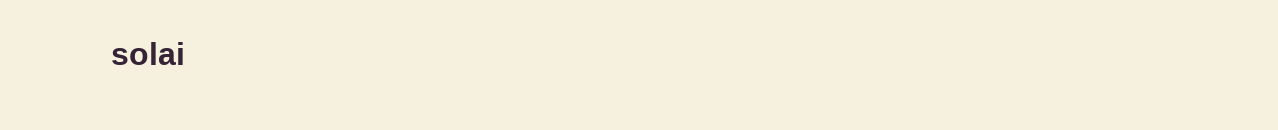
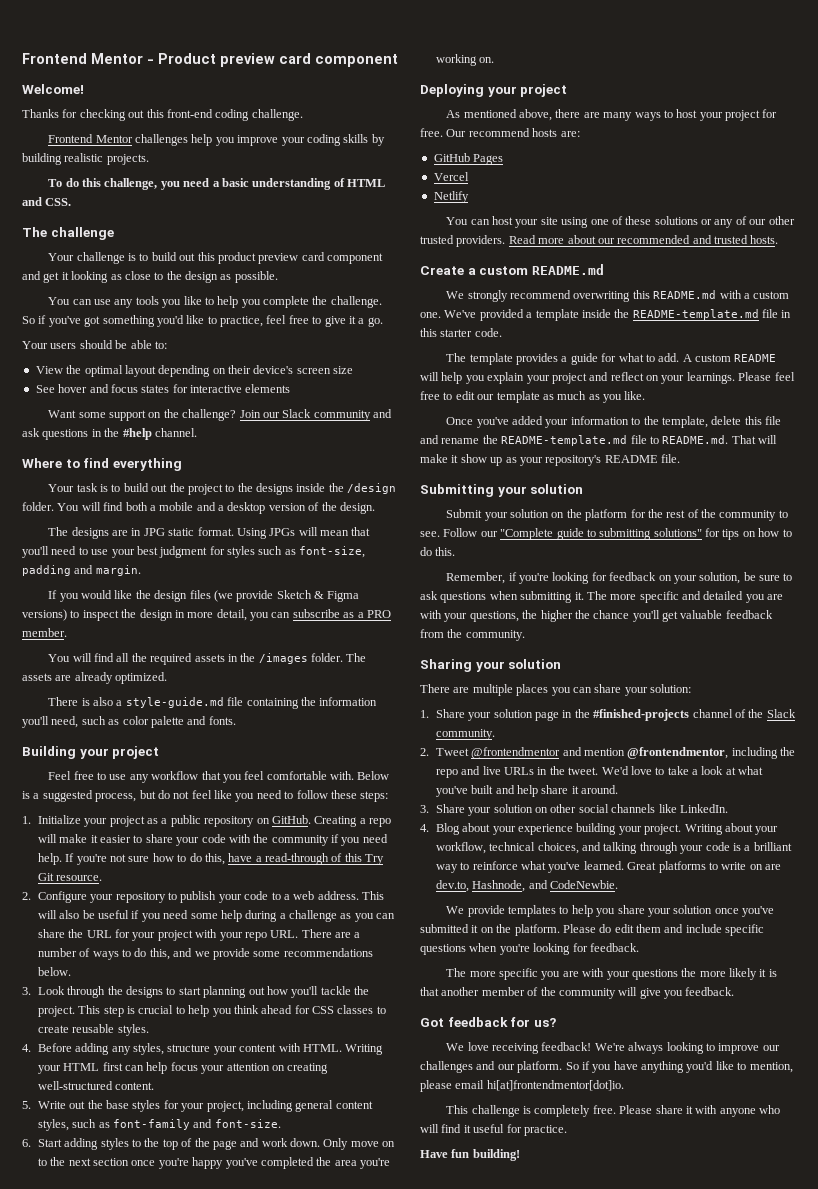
- solai
+ Frontend Mentor - Product preview card component
+ Welcome!
+ Thanks for checking out this front-end coding challenge.
+ Frontend Mentor challenges help you improve your coding skills by building realistic projects.
+ To do this challenge, you need a basic understanding of HTML and CSS.
+ The challenge
+ Your challenge is to build out this product preview card component and get it looking as close to the design as possible.
+ You can use any tools you like to help you complete the challenge. So if you've got something you'd like to practice, feel free to give it a go.
+ Your users should be able to:
+ View the optimal layout depending on their device's screen size
+ See hover and focus states for interactive elements
+ Want some support on the challenge? Join our Slack community and ask questions in the #help channel.
+ Where to find everything
+ Your task is to build out the project to the designs inside the /design folder. You will find both a mobile and a desktop version of the design.
+ The designs are in JPG static format. Using JPGs will mean that you'll need to use your best judgment for styles such as font-size, padding and margin.
+ If you would like the design files (we provide Sketch & Figma versions) to inspect the design in more detail, you can subscribe as a PRO member.
+ You will find all the required assets in the /images folder. The assets are already optimized.
+ There is also a style-guide.md file containing the information you'll need, such as color palette and fonts.
+ Building your project
+ Feel free to use any workflow that you feel comfortable with. Below is a suggested process, but do not feel like you need to follow these steps:
+ 1. Initialize your project as a public repository on GitHub. Creating a repo will make it easier to share your code with the community if you need help. If you're not sure how to do this, have a read-through of this Try Git resource.
+ 2. Configure your repository to publish your code to a web address. This will also be useful if you need some help during a challenge as you can share the URL for your project with your repo URL. There are a number of ways to do this, and we provide some recommendations below.
+ 3. Look through the designs to start planning out how you'll tackle the project. This step is crucial to help you think ahead for CSS classes to create reusable styles.
+ 4. Before adding any styles, structure your content with HTML. Writing your HTML first can help focus your attention on creating well-structured content.
+ 5. Write out the base styles for your project, including general content styles, such as font-family and font-size.
+ 6. Start adding styles to the top of the page and work down. Only move on to the next section once you're happy you've completed the area you're working on.
+ Deploying your project
+ As mentioned above, there are many ways to host your project for free. Our recommend hosts are:
+ GitHub Pages
+ Vercel
+ Netlify
+ You can host your site using one of these solutions or any of our other trusted providers. Read more about our recommended and trusted hosts.
+ Create a custom README.md
+ We strongly recommend overwriting this README.md with a custom one. We've provided a template inside the README-template.md file in this starter code.
+ The template provides a guide for what to add. A custom README will help you explain your project and reflect on your learnings. Please feel free to edit our template as much as you like.
+ Once you've added your information to the template, delete this file and rename the README-template.md file to README.md. That will make it show up as your repository's README file.
+ Submitting your solution
+ Submit your solution on the platform for the rest of the community to see. Follow our "Complete guide to submitting solutions" for tips on how to do this.
+ Remember, if you're looking for feedback on your solution, be sure to ask questions when submitting it. The more specific and detailed you are with your questions, the higher the chance you'll get valuable feedback from the community.
+ Sharing your solution
+ There are multiple places you can share your solution:
+ 1. Share your solution page in the #finished-projects channel of the Slack community.
+ 2. Tweet @frontendmentor and mention @frontendmentor, including the repo and live URLs in the tweet. We'd love to take a look at what you've built and help share it around.
+ 3. Share your solution on other social channels like LinkedIn.
+ 4. Blog about your experience building your project. Writing about your workflow, technical choices, and talking through your code is a brilliant way to reinforce what you've learned. Great platforms to write on are dev.to, Hashnode, and CodeNewbie.
+ We provide templates to help you share your solution once you've submitted it on the platform. Please do edit them and include specific questions when you're looking for feedback.
+ The more specific you are with your questions the more likely it is that another member of the community will give you feedback.
+ Got feedback for us?
+ We love receiving feedback! We're always looking to improve our challenges and our platform. So if you have anything you'd like to mention, please email hi[at]frontendmentor[dot]io.
+ This challenge is completely free. Please share it with anyone who will find it useful for practice.
+ Have fun building!

